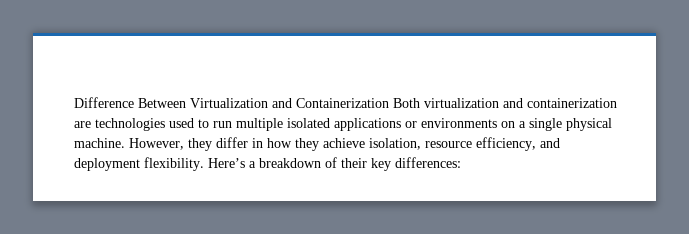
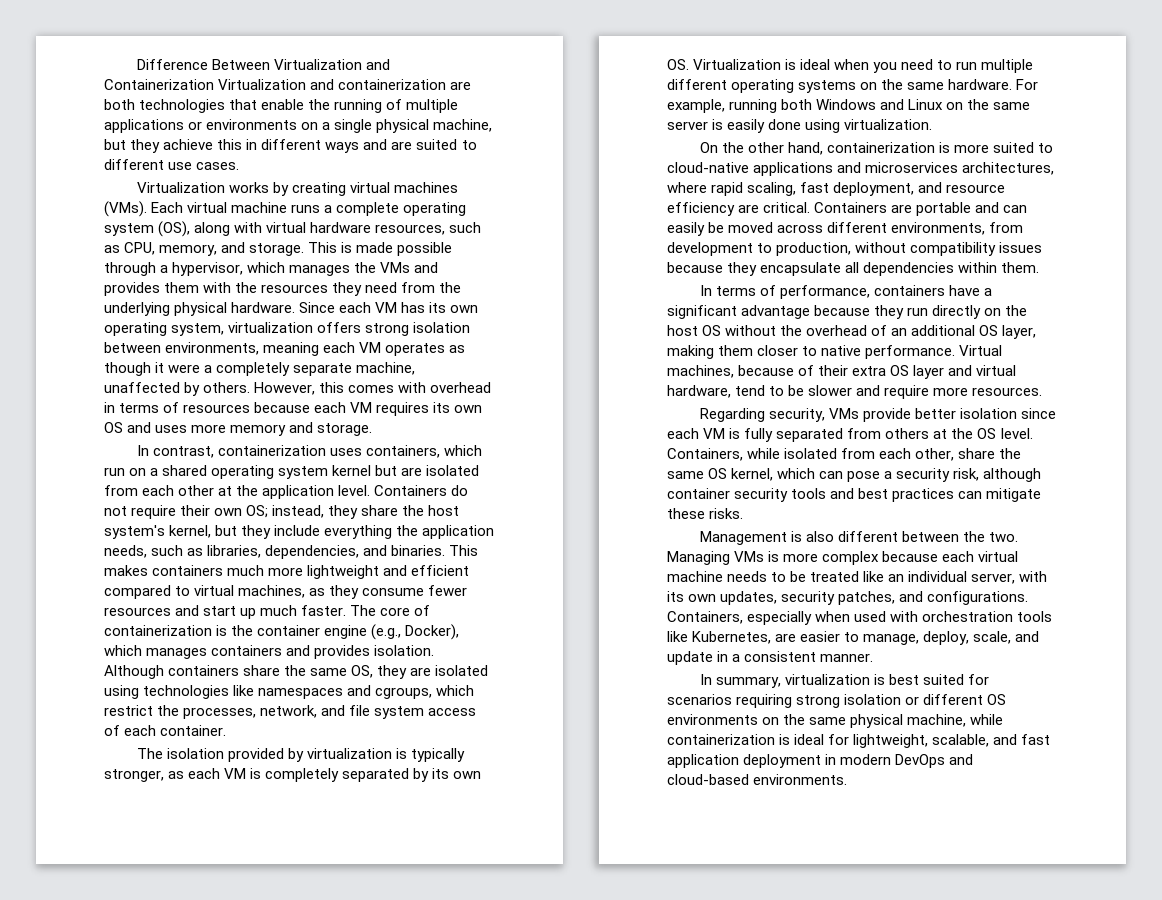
- Difference Between Virtualization and Containerization Both virtualization and containerization are technologies used to run multiple isolated applications or environments on a single physical machine. However, they differ in how they achieve isolation, resource efficiency, and deployment flexibility. Here’s a breakdown of their key differences:
+ Difference Between Virtualization and Containerization Virtualization and containerization are both technologies that enable the running of multiple applications or environments on a single physical machine, but they achieve this in different ways and are suited to different use cases.
+ Virtualization works by creating virtual machines (VMs). Each virtual machine runs a complete operating system (OS), along with virtual hardware resources, such as CPU, memory, and storage. This is made possible through a hypervisor, which manages the VMs and provides them with the resources they need from the underlying physical hardware. Since each VM has its own operating system, virtualization offers strong isolation between environments, meaning each VM operates as though it were a completely separate machine, unaffected by others. However, this comes with overhead in terms of resources because each VM requires its own OS and uses more memory and storage.
+ In contrast, containerization uses containers, which run on a shared operating system kernel but are isolated from each other at the application level. Containers do not require their own OS; instead, they share the host system's kernel, but they include everything the application needs, such as libraries, dependencies, and binaries. This makes containers much more lightweight and efficient compared to virtual machines, as they consume fewer resources and start up much faster. The core of containerization is the container engine (e.g., Docker), which manages containers and provides isolation. Although containers share the same OS, they are isolated using technologies like namespaces and cgroups, which restrict the processes, network, and file system access of each container.
+ The isolation provided by virtualization is typically stronger, as each VM is completely separated by its own OS. Virtualization is ideal when you need to run multiple different operating systems on the same hardware. For example, running both Windows and Linux on the same server is easily done using virtualization.
+ On the other hand, containerization is more suited to cloud-native applications and microservices architectures, where rapid scaling, fast deployment, and resource efficiency are critical. Containers are portable and can easily be moved across different environments, from development to production, without compatibility issues because they encapsulate all dependencies within them.
+ In terms of performance, containers have a significant advantage because they run directly on the host OS without the overhead of an additional OS layer, making them closer to native performance. Virtual machines, because of their extra OS layer and virtual hardware, tend to be slower and require more resources.
+ Regarding security, VMs provide better isolation since each VM is fully separated from others at the OS level. Containers, while isolated from each other, share the same OS kernel, which can pose a security risk, although container security tools and best practices can mitigate these risks.
+ Management is also different between the two. Managing VMs is more complex because each virtual machine needs to be treated like an individual server, with its own updates, security patches, and configurations. Containers, especially when used with orchestration tools like Kubernetes, are easier to manage, deploy, scale, and update in a consistent manner.
+ In summary, virtualization is best suited for scenarios requiring strong isolation or different OS environments on the same physical machine, while containerization is ideal for lightweight, scalable, and fast application deployment in modern DevOps and cloud-based environments.

